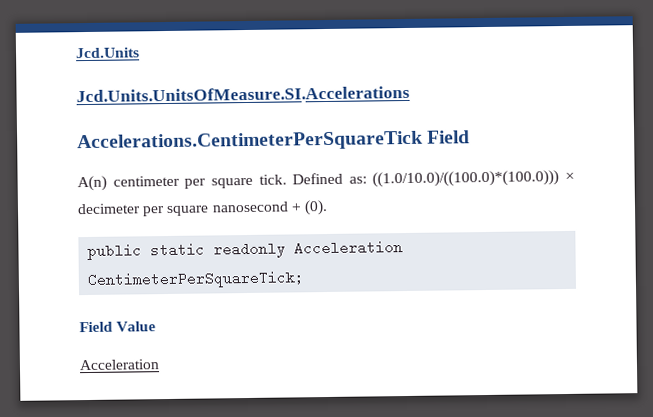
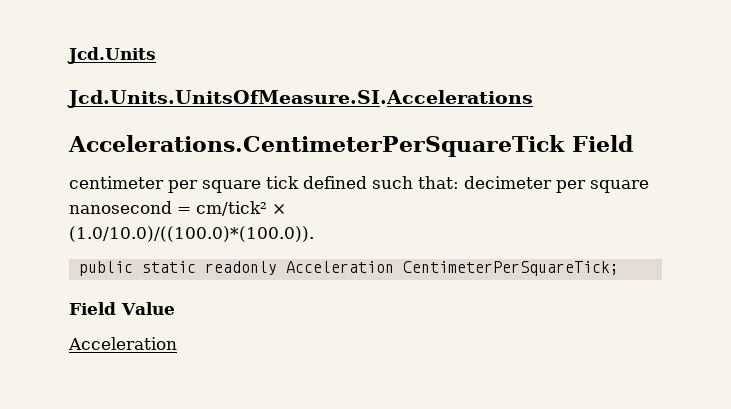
- A(n) centimeter per square tick. Defined as: ((1.0/10.0)/((100.0)*(100.0))) × decimeter per square nanosecond + (0).
+ centimeter per square tick defined such that: decimeter per square nanosecond = cm/tick² ×
+ (1.0/10.0)/((100.0)*(100.0)).

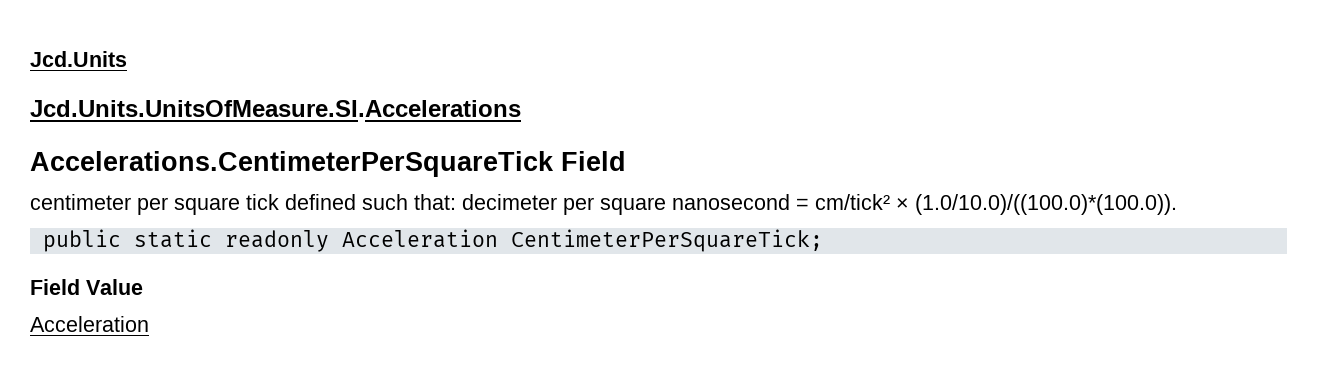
- centimeter per square tick defined such that: decimeter per square nanosecond = cm/tick² ×
- (1.0/10.0)/((100.0)*(100.0)).
+ centimeter per square tick defined such that: decimeter per square nanosecond = cm/tick² × (1.0/10.0)/((100.0)*(100.0)).

